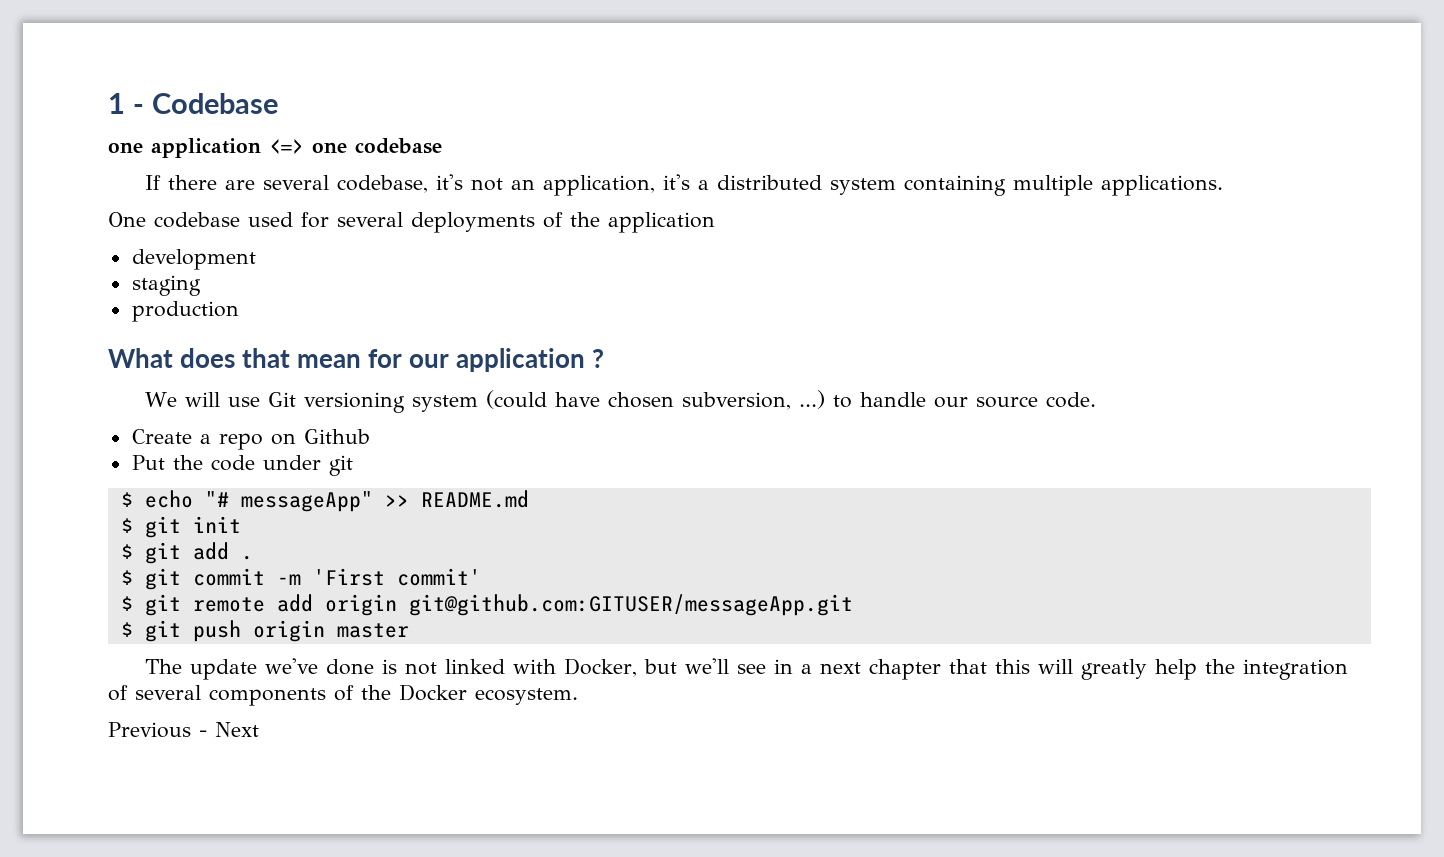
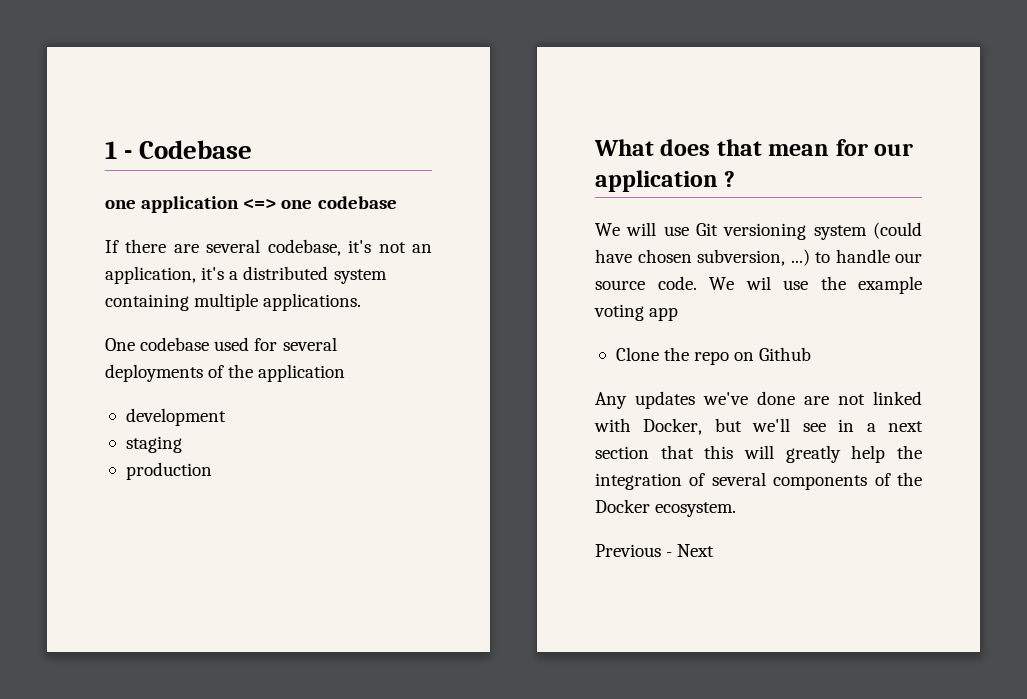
- We will use Git versioning system (could have chosen subversion, ...) to handle our source code.
- Create a repo on Github
- Put the code under git
- $ echo "# messageApp" >> README.md
- $ git init
- $ git add .
- $ git commit -m 'First commit'
- $ git remote add origin git@github.com:GITUSER/messageApp.git
- $ git push origin master
- The update we've done is not linked with Docker, but we'll see in a next chapter that this will greatly help the integration of several components of the Docker ecosystem.
+ We will use Git versioning system (could have chosen subversion, ...) to handle our source code. We wil use the example voting app
+ Clone the repo on Github
+ Any updates we've done are not linked with Docker, but we'll see in a next section that this will greatly help the integration of several components of the Docker ecosystem.

